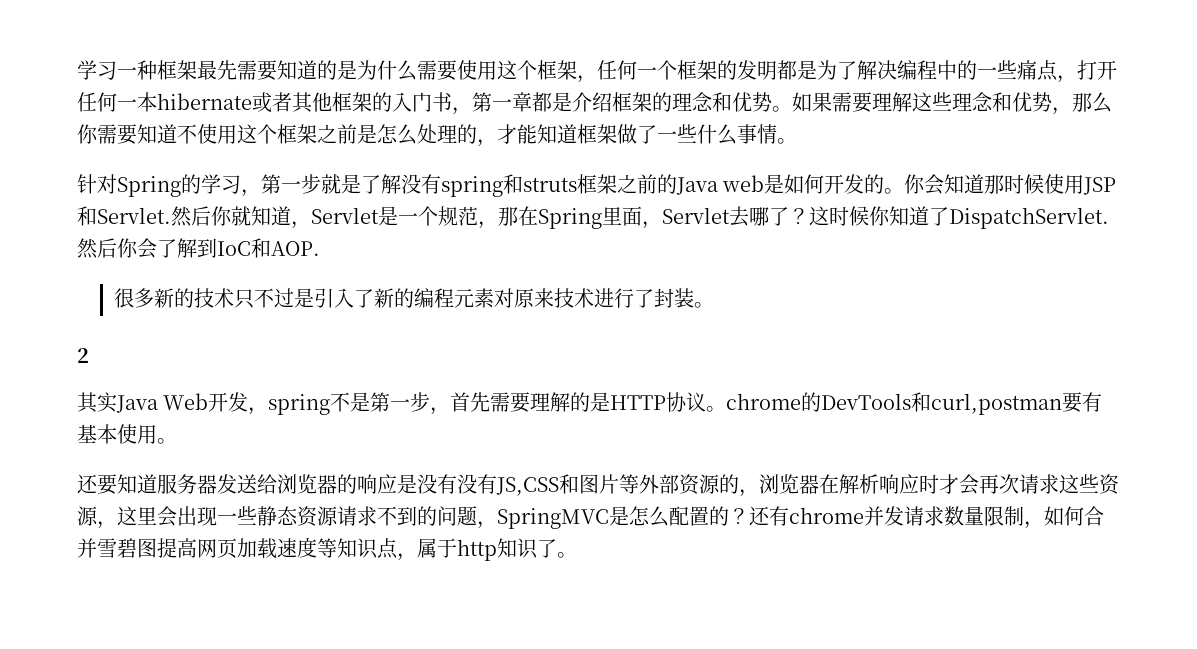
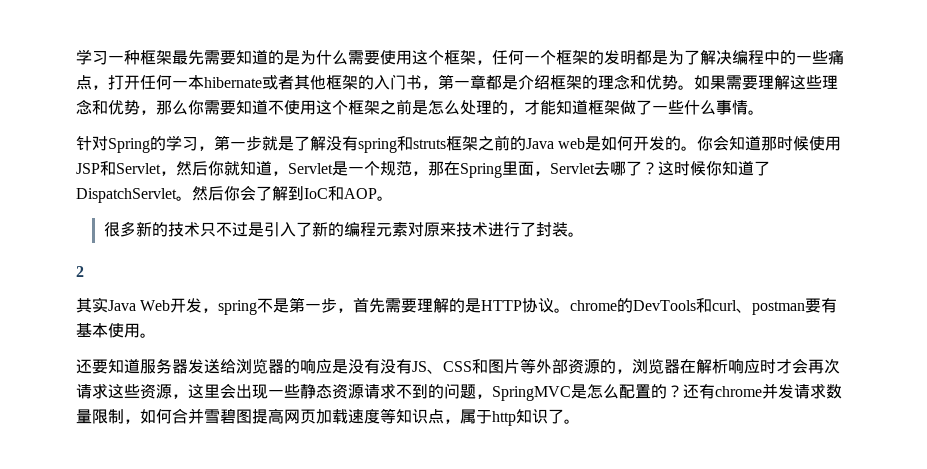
- 你会知道那时候使用JSP和Servlet.然后你就知道，Servlet是一个规范，那在Spring里面，Servlet去哪了？
+ 你会知道那时候使用JSP和Servlet，然后你就知道，Servlet是一个规范，那在Spring里面，Servlet去哪了？
- 这时候你知道了DispatchServlet.
+ 这时候你知道了DispatchServlet。
- 然后你会了解到IoC和AOP.
+ 然后你会了解到IoC和AOP。
- 其实Java Web开发，spring不是第一步，首先需要理解的是HTTP协议。chrome的DevTools和curl,postman要有基本使用。
+ 其实Java Web开发，spring不是第一步，首先需要理解的是HTTP协议。chrome的DevTools和curl、postman要有基本使用。
- 还要知道服务器发送给浏览器的响应是没有没有JS,CSS和图片等外部资源的，浏览器在解析响应时才会再次请求这些资源，这里会出现一些静态资源请求不到的问题，SpringMVC是怎么配置的？
+ 还要知道服务器发送给浏览器的响应是没有没有JS、CSS和图片等外部资源的，浏览器在解析响应时才会再次请求这些资源，这里会出现一些静态资源请求不到的问题，SpringMVC是怎么配置的？

